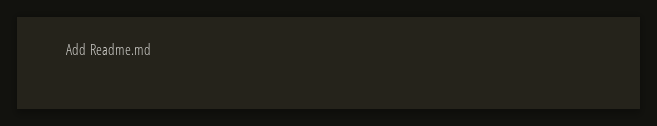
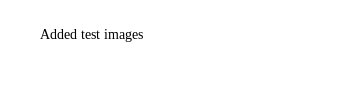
- Add Readme.md
+ Added test images

